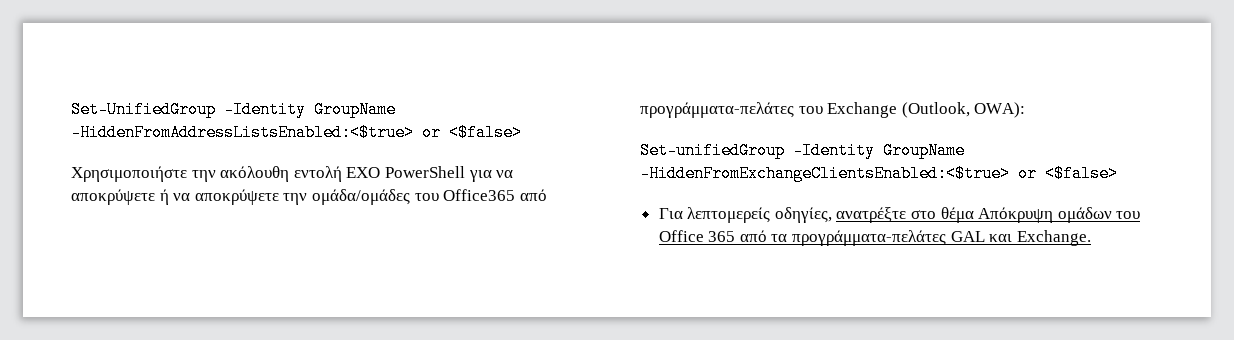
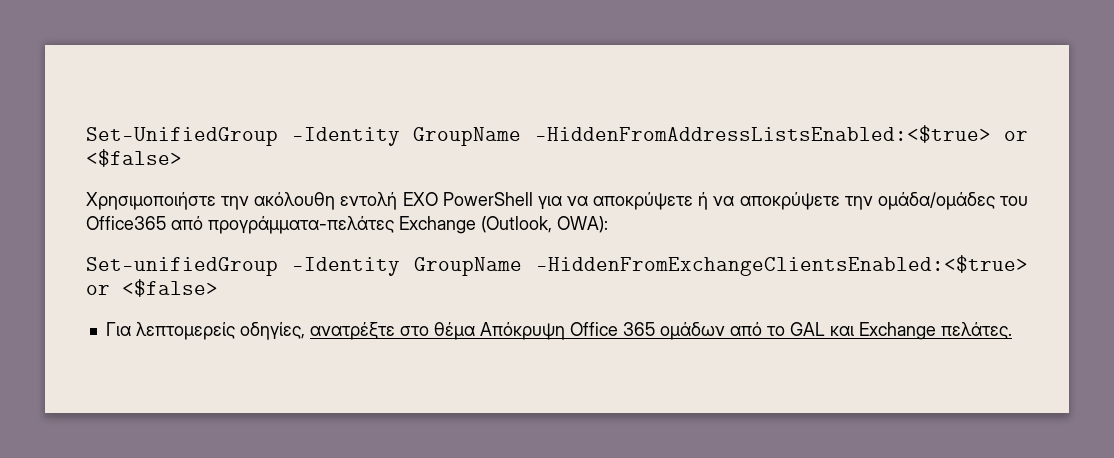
- Χρησιμοποιήστε την ακόλουθη εντολή EXO PowerShell για να αποκρύψετε ή να αποκρύψετε την ομάδα/ομάδες του Office365 από προγράμματα-πελάτες του Exchange (Outlook, OWA):
+ Χρησιμοποιήστε την ακόλουθη εντολή EXO PowerShell για να αποκρύψετε ή να αποκρύψετε την ομάδα/ομάδες του Office365 από προγράμματα-πελάτες Exchange (Outlook, OWA):
- Για λεπτομερείς οδηγίες, ανατρέξτε στο θέμα Απόκρυψη ομάδων του Office 365 από τα προγράμματα-πελάτες GAL και Exchange.
+ Για λεπτομερείς οδηγίες, ανατρέξτε στο θέμα Απόκρυψη Office 365 ομάδων από το GAL και Exchange πελάτες.

